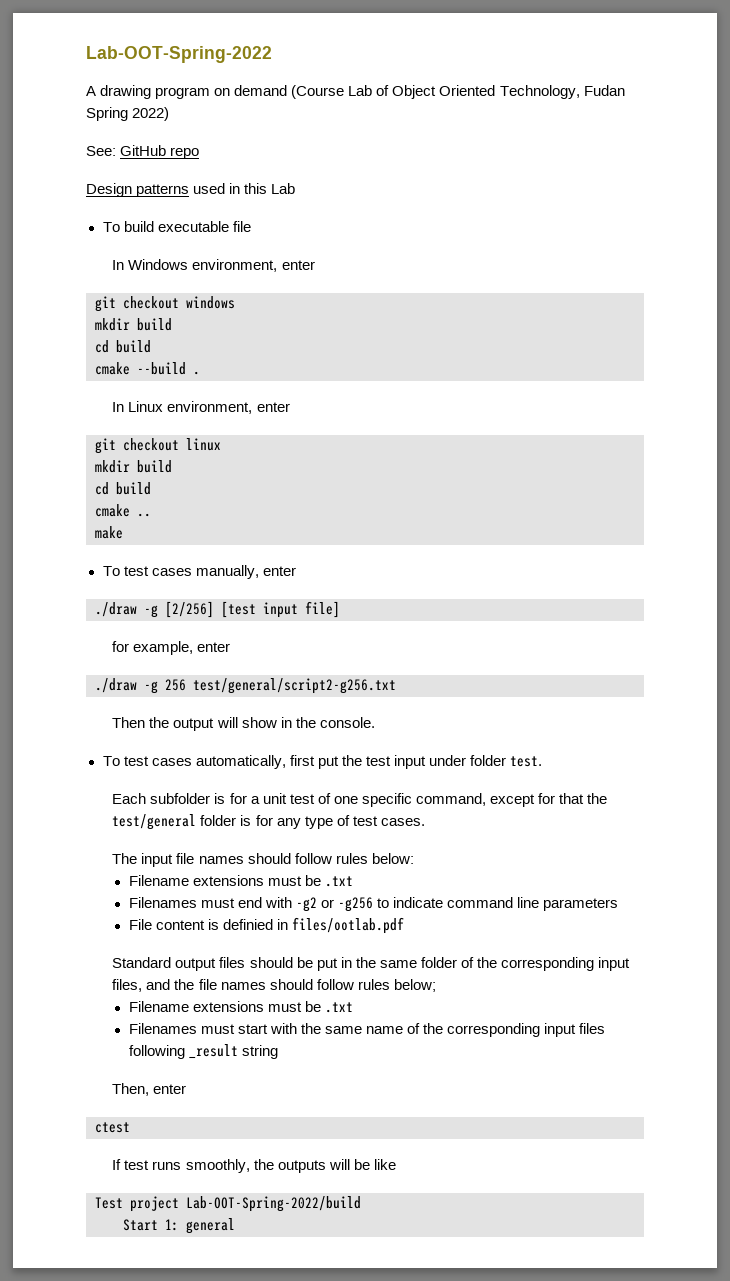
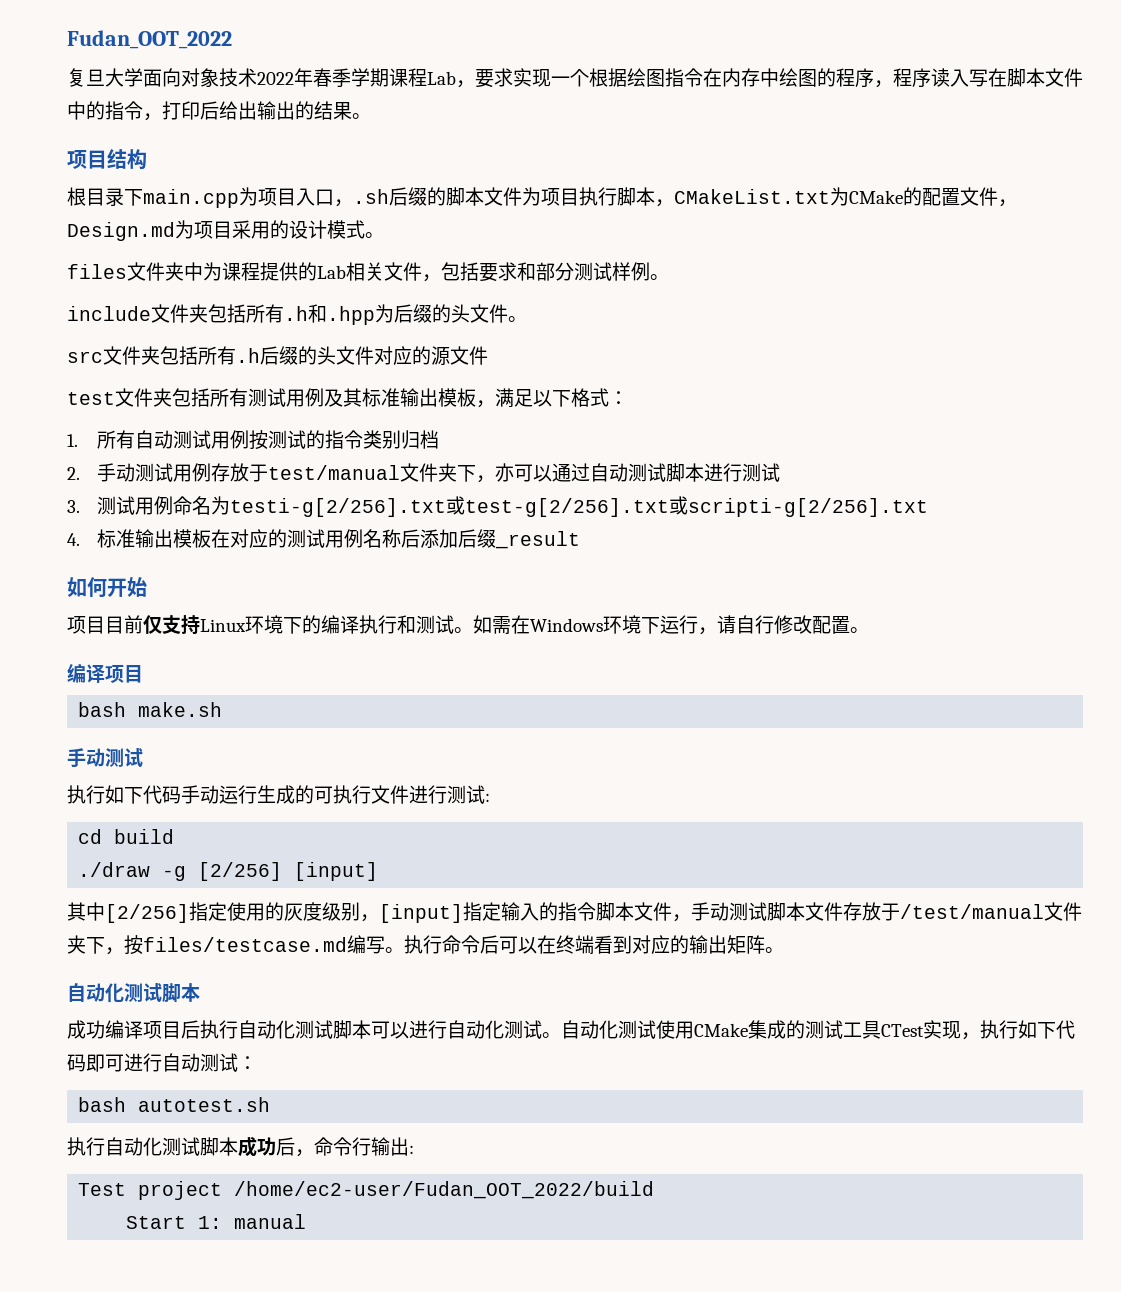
- Lab-OOT-Spring-2022
- A drawing program on demand (Course Lab of Object Oriented Technology, Fudan Spring 2022)
- See: GitHub repo
- Design patterns used in this Lab
- To build executable file
- In Windows environment, enter
- git checkout windows
- mkdir build
+ Fudan_OOT_2022
+ 复旦大学面向对象技术2022年春季学期课程Lab，要求实现⼀个根据绘图指令在内存中绘图的程序，程序读⼊写在脚本⽂件中的指令，打印后给出输出的结果。
+ 项目结构
+ 根目录下main.cpp为项目入口，.sh后缀的脚本文件为项目执行脚本，CMakeList.txt为CMake的配置文件，Design.md为项目采用的设计模式。
+ files文件夹中为课程提供的Lab相关文件，包括要求和部分测试样例。
+ include文件夹包括所有.h和.hpp为后缀的头文件。
+ src文件夹包括所有.h后缀的头文件对应的源文件
+ test文件夹包括所有测试用例及其标准输出模板，满足以下格式：
+ 1.所有自动测试用例按测试的指令类别归档
+ 2.手动测试用例存放于test/manual文件夹下，亦可以通过自动测试脚本进行测试
+ 3.测试用例命名为testi-g[2/256].txt或test-g[2/256].txt或scripti-g[2/256].txt
+ 4.标准输出模板在对应的测试用例名称后添加后缀_result
+ 如何开始
+ 项目目前仅支持Linux环境下的编译执行和测试。如需在Windows环境下运行，请自行修改配置。
+ 编译项目
+ bash make.sh
+ 手动测试
+ 执行如下代码手动运行生成的可执行文件进行测试:
  cd build
- cmake --build .
- In Linux environment, enter
- git checkout linux
- mkdir build
- cd build
- cmake ..
- make
- To test cases manually, enter
- ./draw -g [2/256] [test input file]
- for example, enter
- ./draw -g 256 test/general/script2-g256.txt
- Then the output will show in the console.
- To test cases automatically, first put the test input under folder test.
- Each subfolder is for a unit test of one specific command, except for that the test/general folder is for any type of test cases.
- The input file names should follow rules below:
- Filename extensions must be .txt
- Filenames must end with -g2 or -g256 to indicate command line parameters
- File content is definied in files/ootlab.pdf
- Standard output files should be put in the same folder of the corresponding input files, and the file names should follow rules below;
- Filename extensions must be .txt
- Filenames must start with the same name of the corresponding input files following _result string
- Then, enter
- ctest
- If test runs smoothly, the outputs will be like
+ ./draw -g [2/256] [input]
+ 其中[2/256]指定使用的灰度级别，[input]指定输入的指令脚本文件，手动测试脚本文件存放于/test/manual文件夹下，按files/testcase.md编写。执行命令后可以在终端看到对应的输出矩阵。
+ 自动化测试脚本
+ 成功编译项目后执行自动化测试脚本可以进行自动化测试。自动化测试使用CMake集成的测试工具CTest实现，执行如下代码即可进行自动测试：
+ bash autotest.sh
+ 执行自动化测试脚本成功后，命令行输出:
- Test project Lab-OOT-Spring-2022/build
+ Test project /home/ec2-user/Fudan_OOT_2022/build
- Start 1: general
+ Start 1: manual

